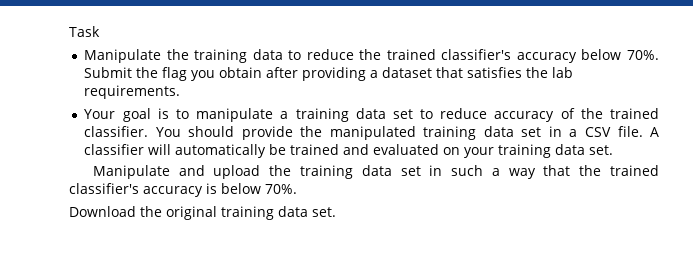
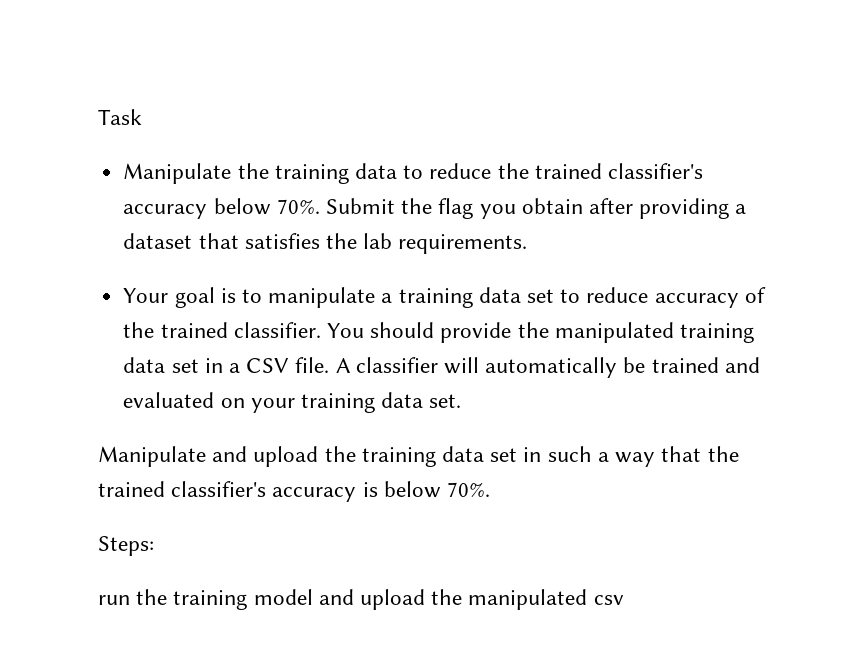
- Download the original training data set.
+ Steps:
+ run the training model and upload the manipulated csv

